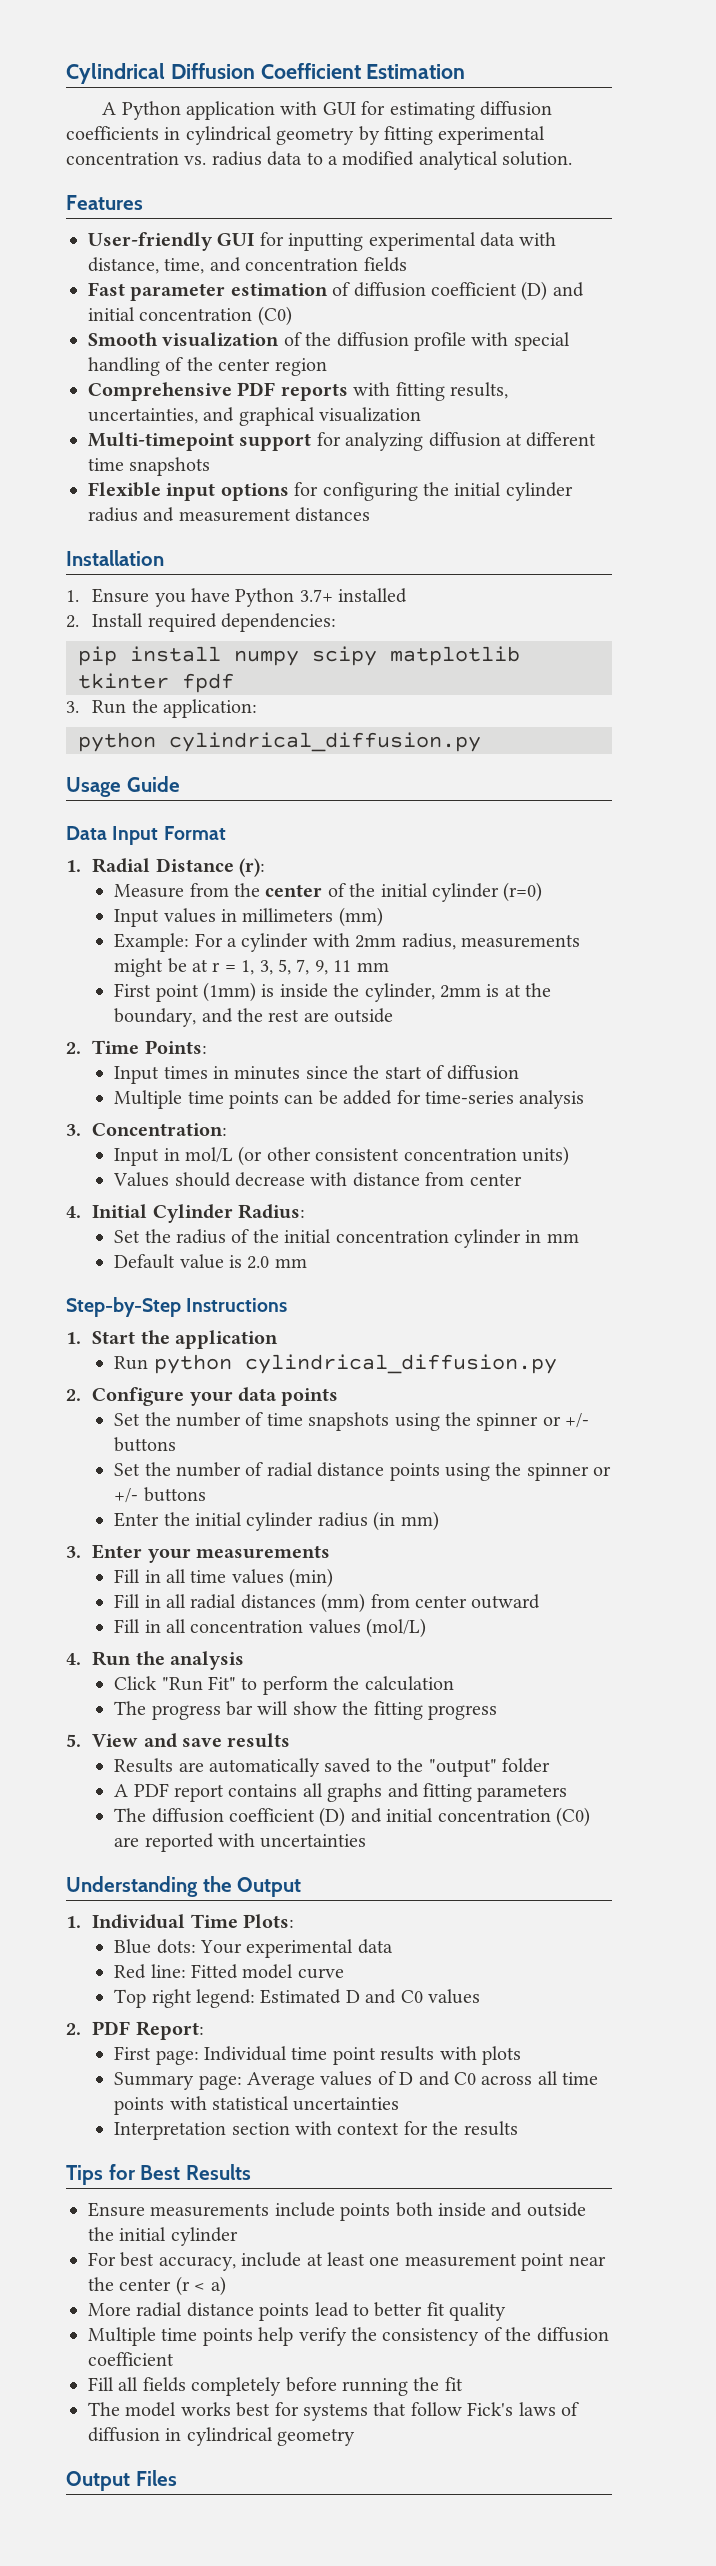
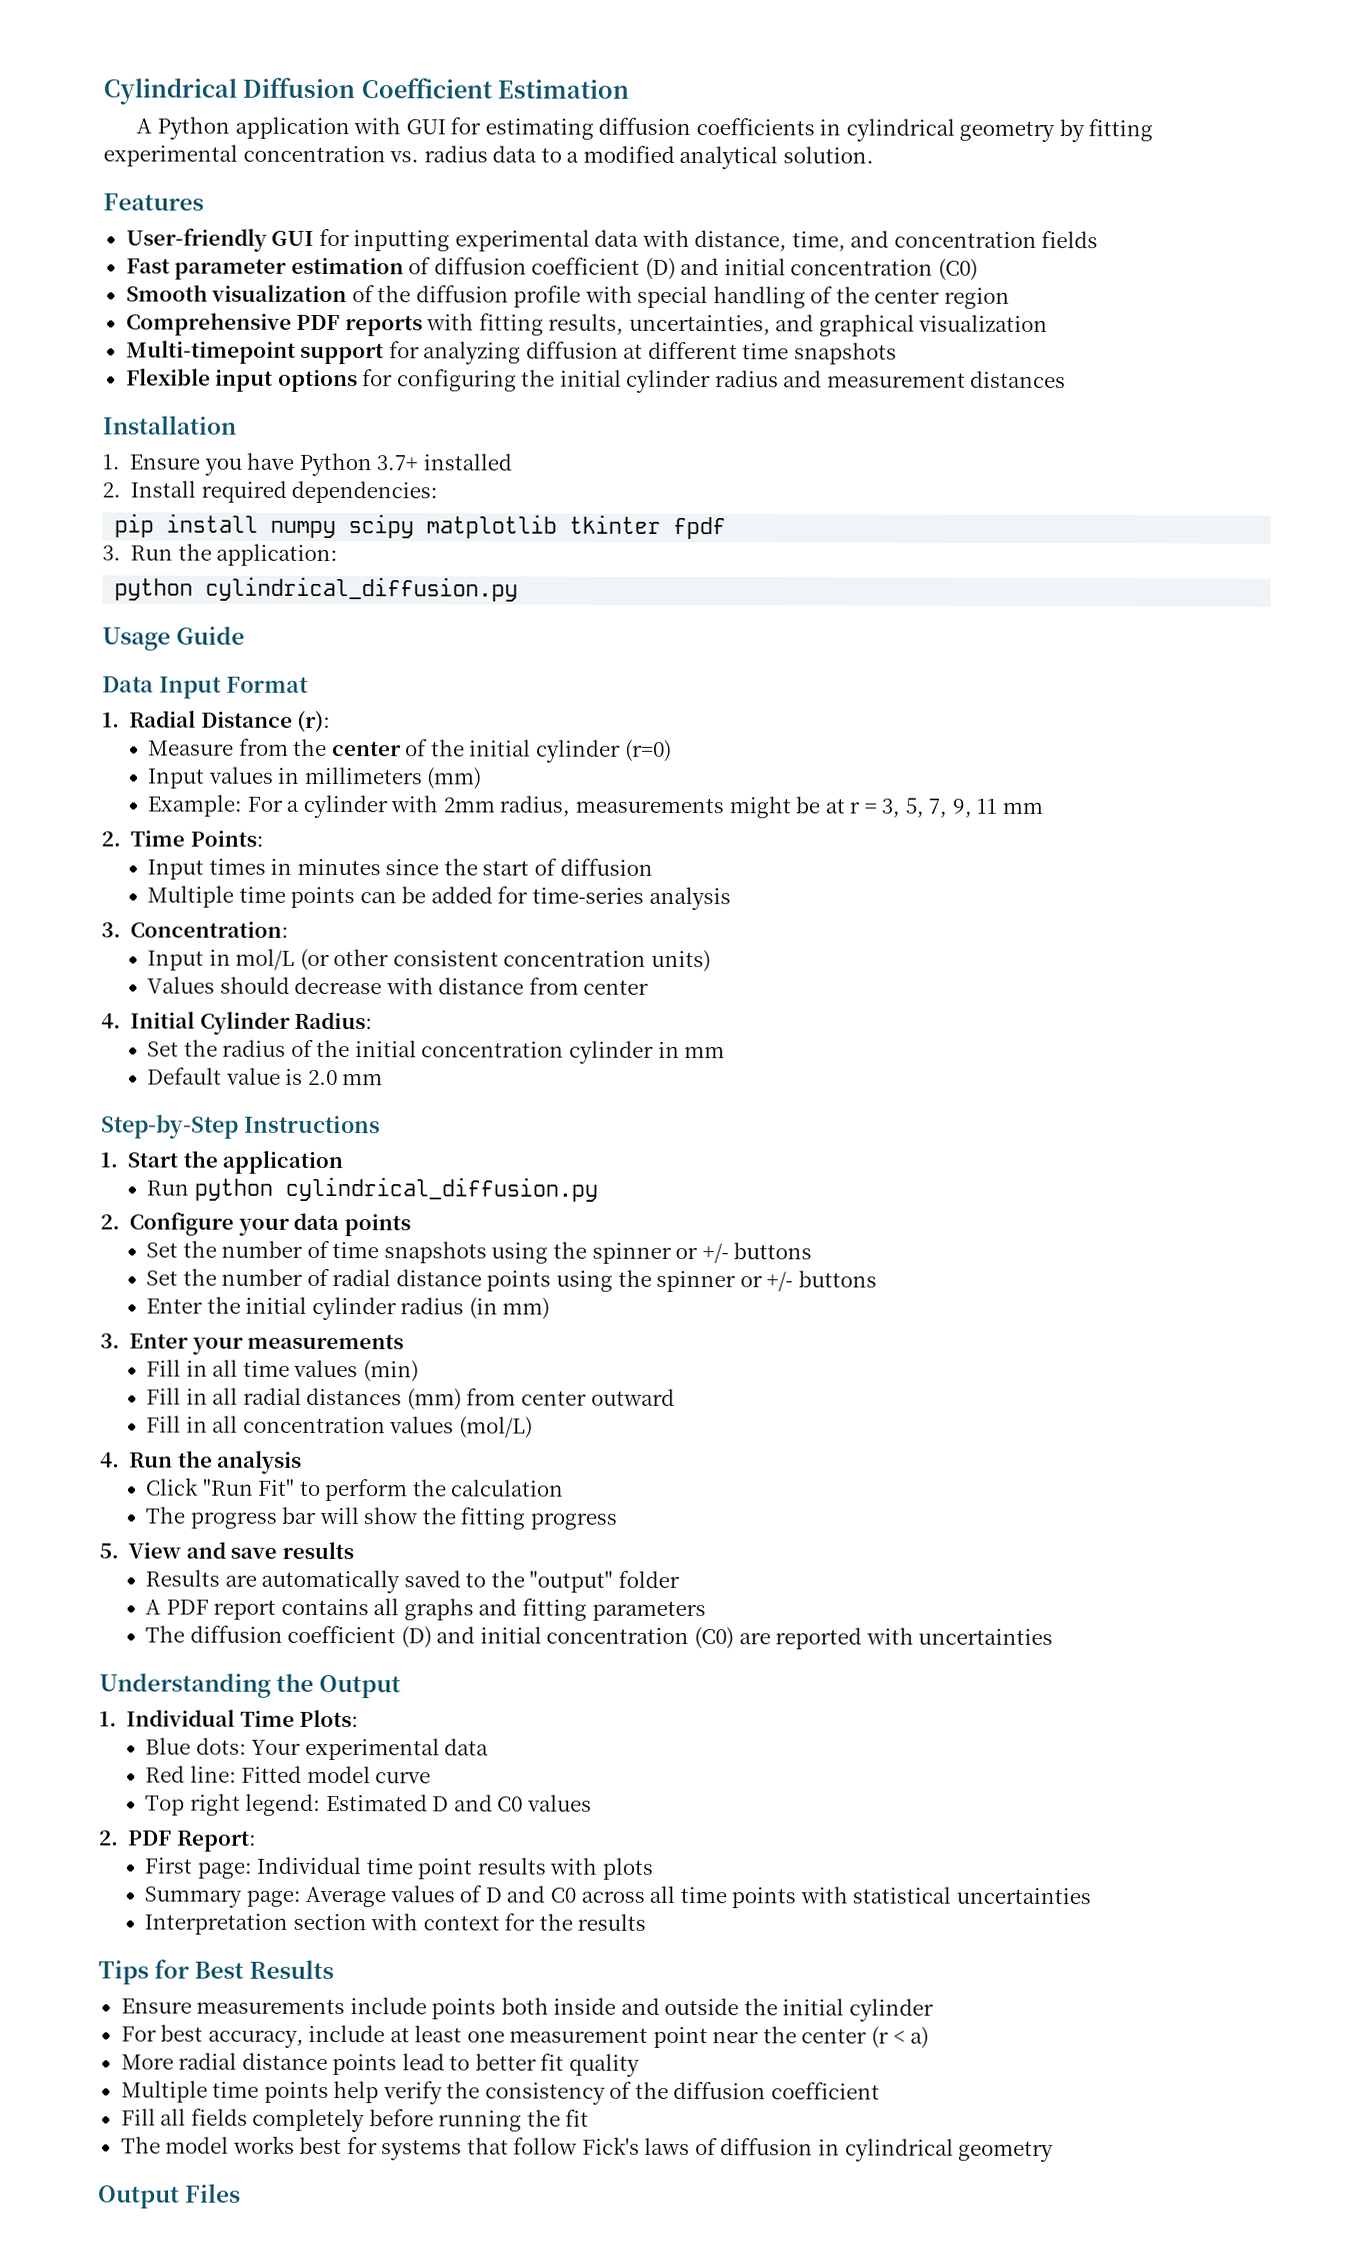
- Example: For a cylinder with 2mm radius, measurements might be at r = 1, 3, 5, 7, 9, 11 mm
+ Example: For a cylinder with 2mm radius, measurements might be at r = 3, 5, 7, 9, 11 mm
- First point (1mm) is inside the cylinder, 2mm is at the boundary, and the rest are outside

